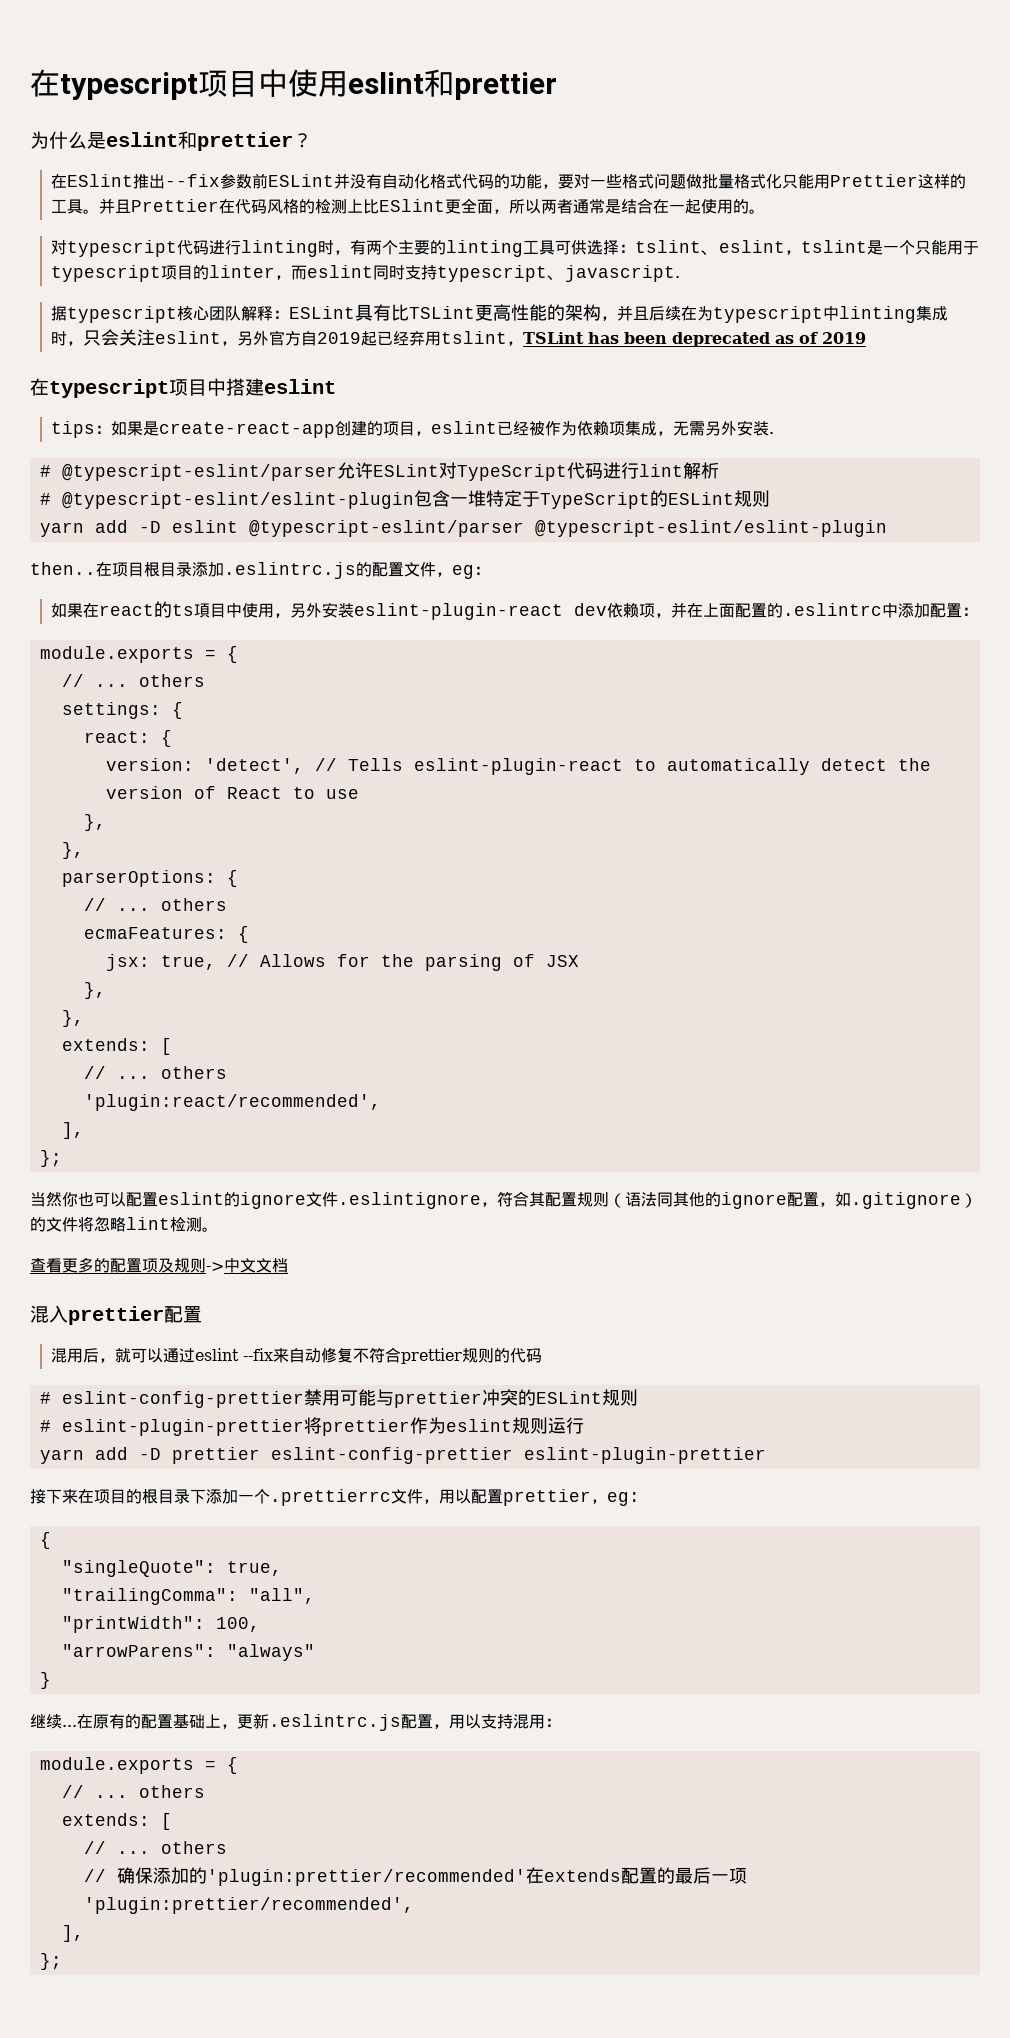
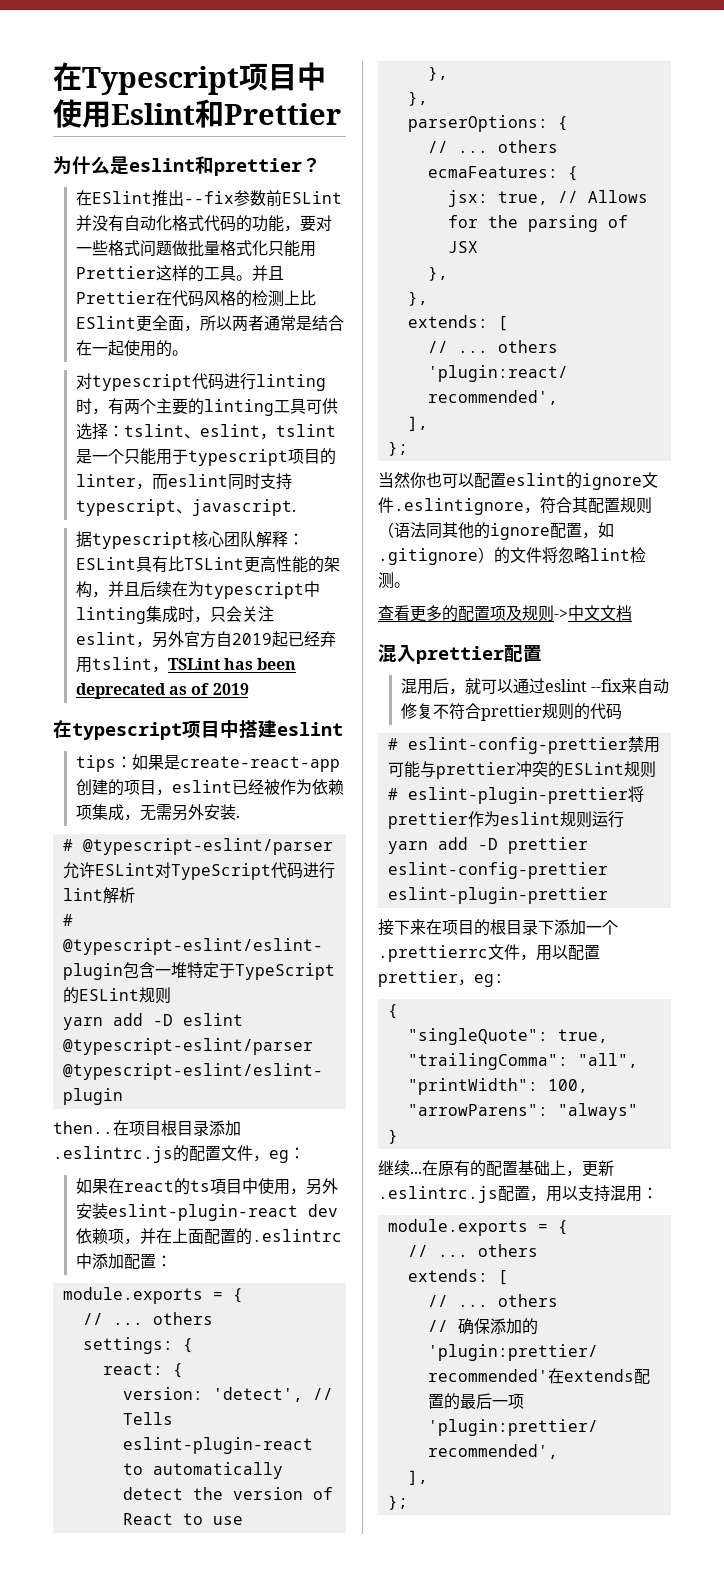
- 在typescript项目中使用eslint和prettier
+ 在Typescript项目中使用Eslint和Prettier

